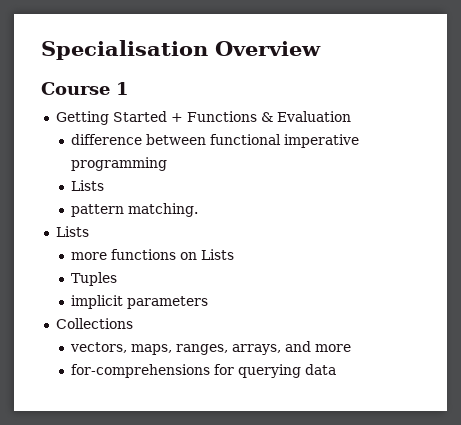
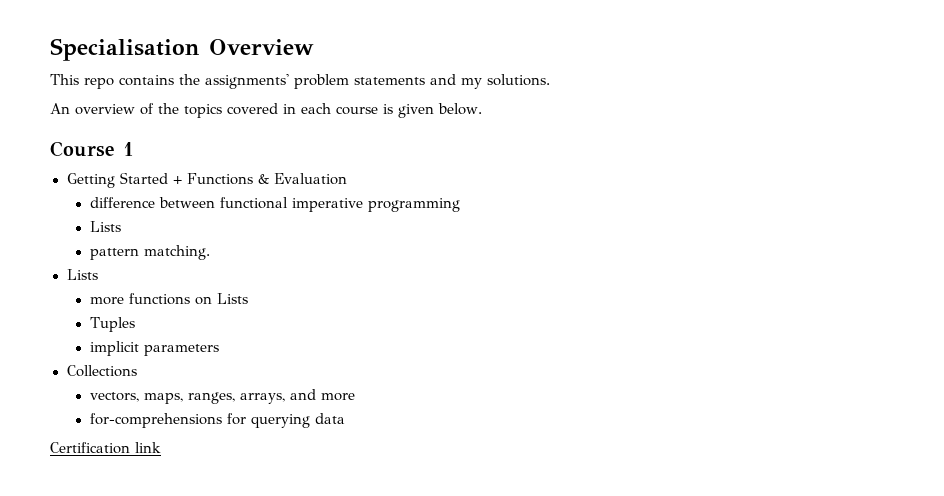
+ This repo contains the assignments' problem statements and my solutions.
+ An overview of the topics covered in each course is given below.
+ Certification link

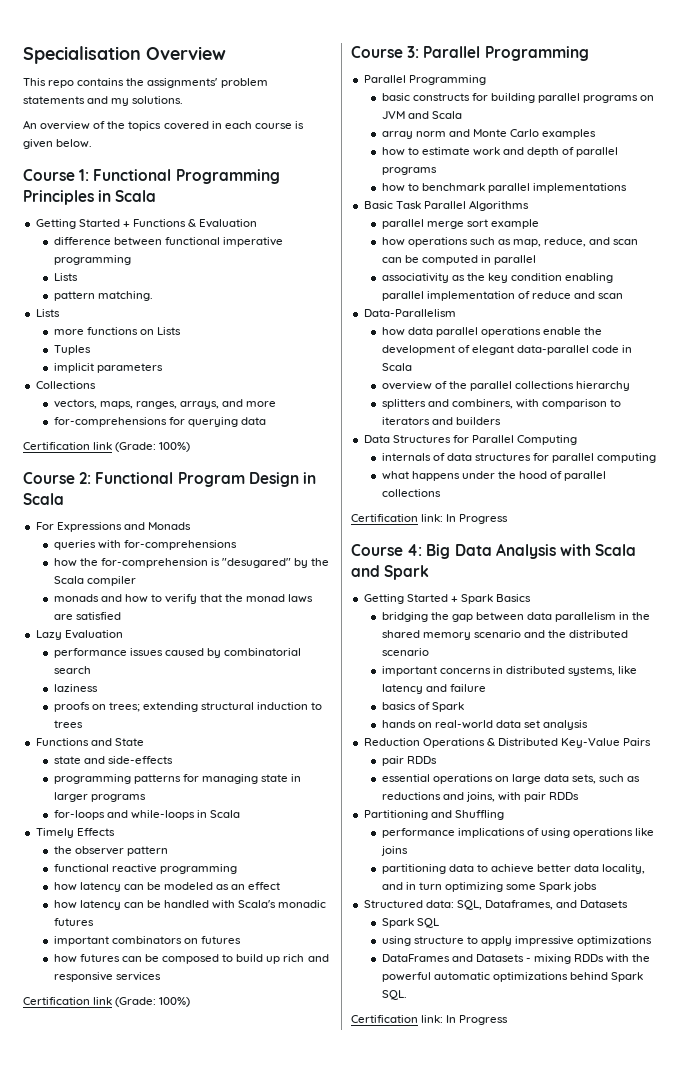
- Course 1
+ Course 1: Functional Programming Principles in Scala
  for-comprehensions for querying data
- Certification link
+ Certification link (Grade: 100%)
+ Course 2: Functional Program Design in Scala
+ For Expressions and Monads
+ queries with for-comprehensions
+ how the for-comprehension is "desugared" by the Scala compiler
+ monads and how to verify that the monad laws are satisfied
+ Lazy Evaluation
+ performance issues caused by combinatorial search
+ laziness
+ proofs on trees; extending structural induction to trees
+ Functions and State
+ state and side-effects
+ programming patterns for managing state in larger programs
+ for-loops and while-loops in Scala
+ Timely Effects
+ the observer pattern
+ functional reactive programming
+ how latency can be modeled as an effect
+ how latency can be handled with Scala's monadic futures
+ important combinators on futures
+ how futures can be composed to build up rich and responsive services
+ Certification link (Grade: 100%)
+ Course 3: Parallel Programming
+ Parallel Programming
+ basic constructs for building parallel programs on JVM and Scala
+ array norm and Monte Carlo examples
+ how to estimate work and depth of parallel programs
+ how to benchmark parallel implementations
+ Basic Task Parallel Algorithms
+ parallel merge sort example
+ how operations such as map, reduce, and scan can be computed in parallel
+ associativity as the key condition enabling parallel implementation of reduce and scan
+ Data-Parallelism
+ how data parallel operations enable the development of elegant data-parallel code in Scala
+ overview of the parallel collections hierarchy
+ splitters and combiners, with comparison to iterators and builders
+ Data Structures for Parallel Computing
+ internals of data structures for parallel computing
+ what happens under the hood of parallel collections
+ Certification link: In Progress
+ Course 4: Big Data Analysis with Scala and Spark
+ Getting Started + Spark Basics
+ bridging the gap between data parallelism in the shared memory scenario and the distributed scenario
+ important concerns in distributed systems, like latency and failure
+ basics of Spark
+ hands on real-world data set analysis
+ Reduction Operations & Distributed Key-Value Pairs
+ pair RDDs
+ essential operations on large data sets, such as reductions and joins, with pair RDDs
+ Partitioning and Shuffling
+ performance implications of using operations like joins
+ partitioning data to achieve better data locality, and in turn optimizing some Spark jobs
+ Structured data: SQL, Dataframes, and Datasets
+ Spark SQL
+ using structure to apply impressive optimizations
+ DataFrames and Datasets - mixing RDDs with the powerful automatic optimizations behind Spark SQL.
+ Certification link: In Progress

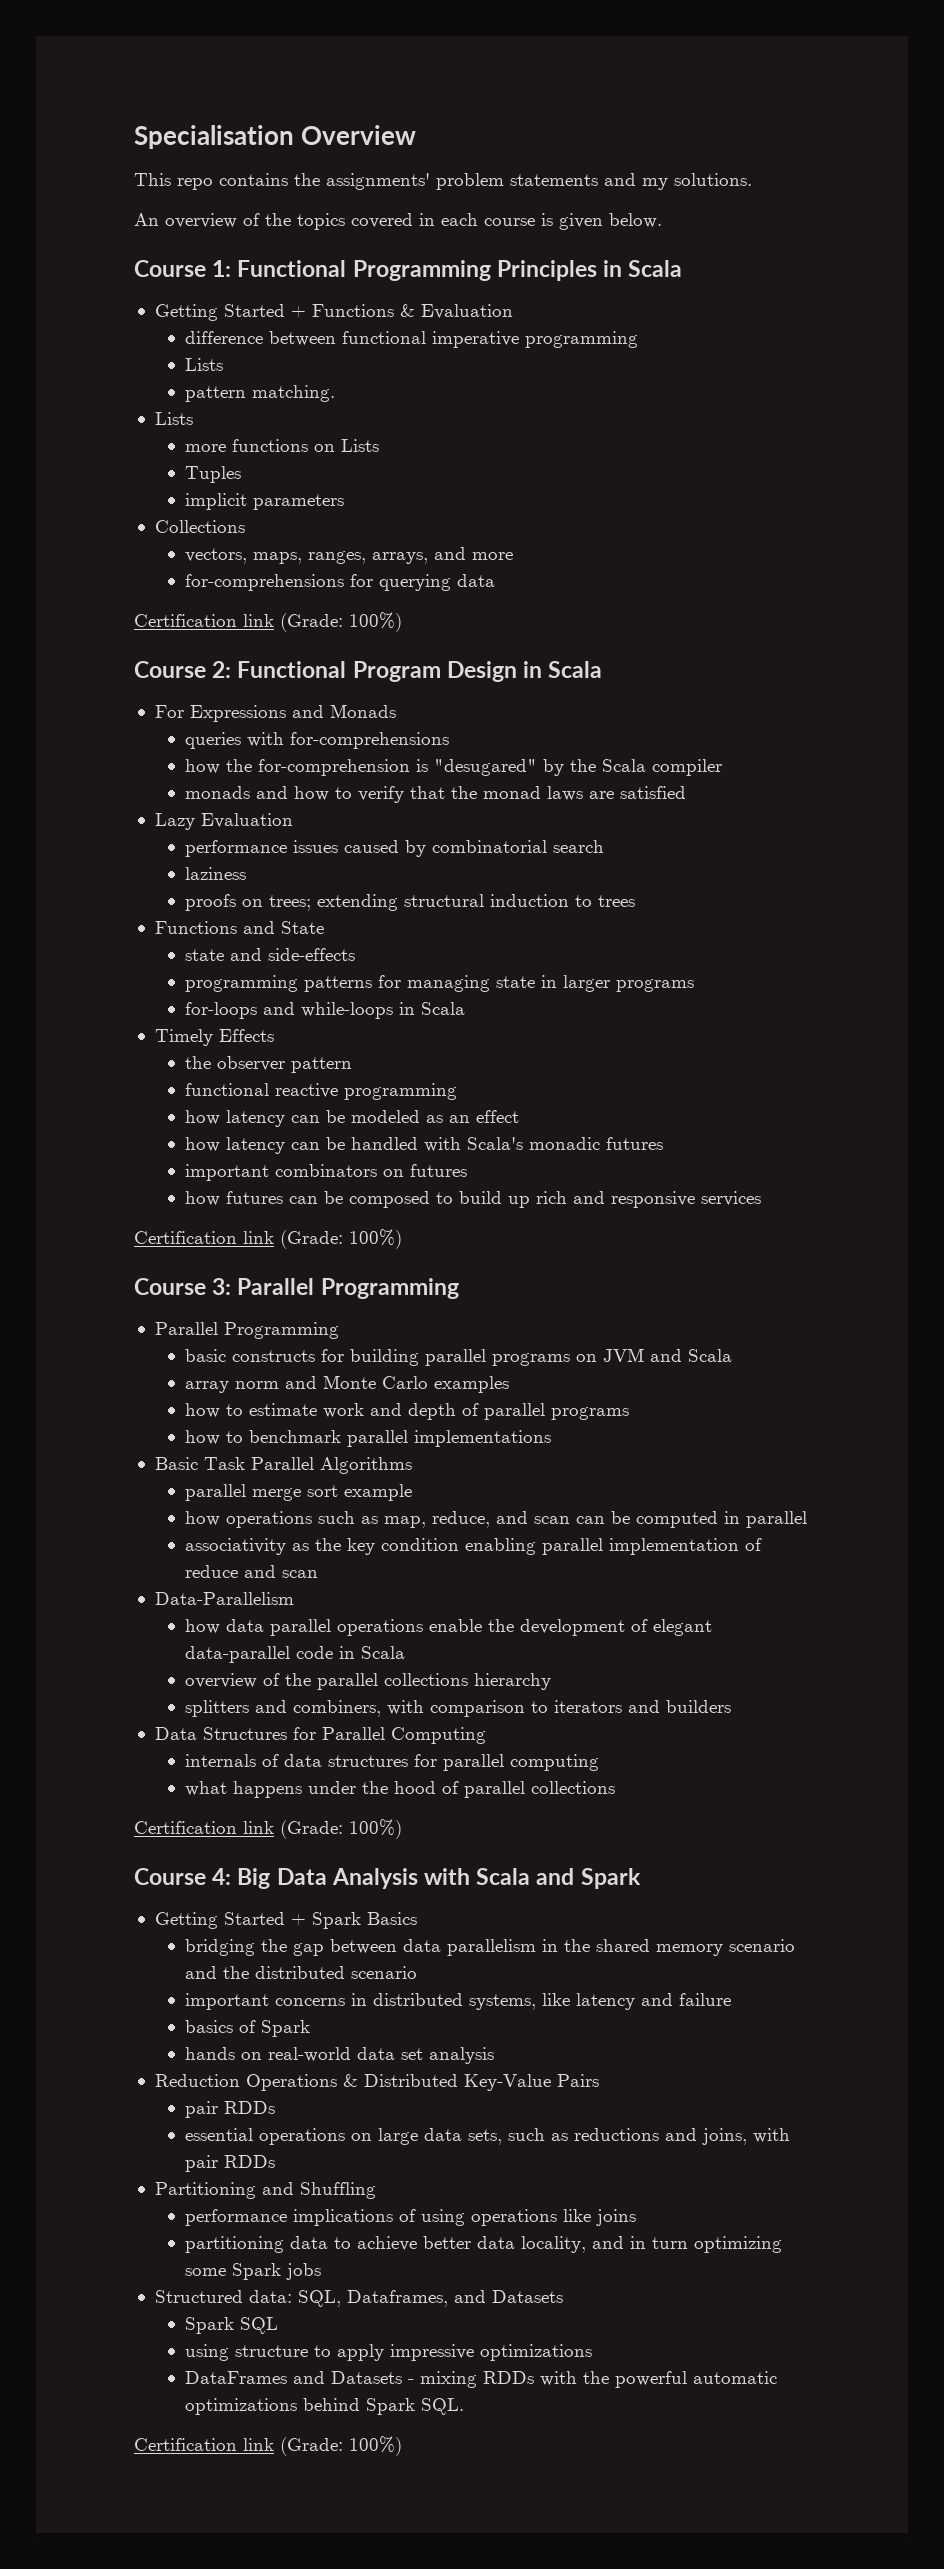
  what happens under the hood of parallel collections
- Certification link: In Progress
+ Certification link (Grade: 100%)
  DataFrames and Datasets - mixing RDDs with the powerful automatic optimizations behind Spark SQL.
- Certification link: In Progress
+ Certification link (Grade: 100%)

